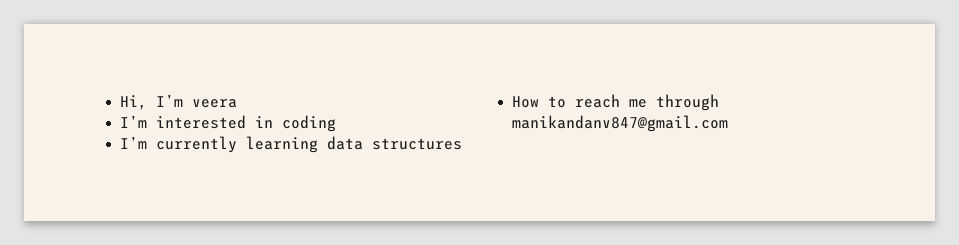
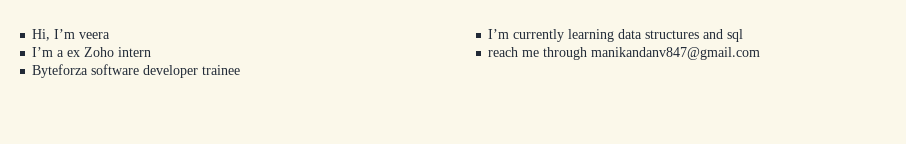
- I’m interested in coding
+ I’m a ex Zoho intern
+ Byteforza software developer trainee
- I’m currently learning data structures
- How to reach me through manikandanv847@gmail.com
+ I’m currently learning data structures and sql
+ reach me through manikandanv847@gmail.com

